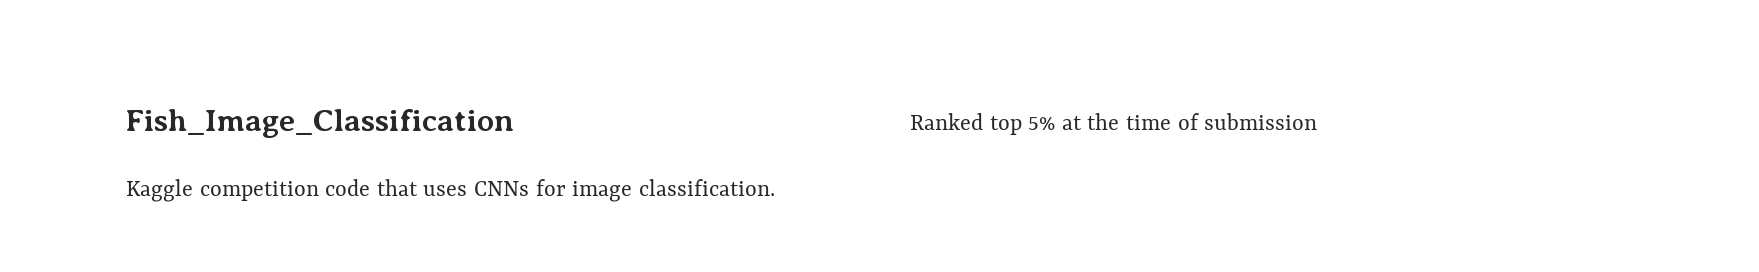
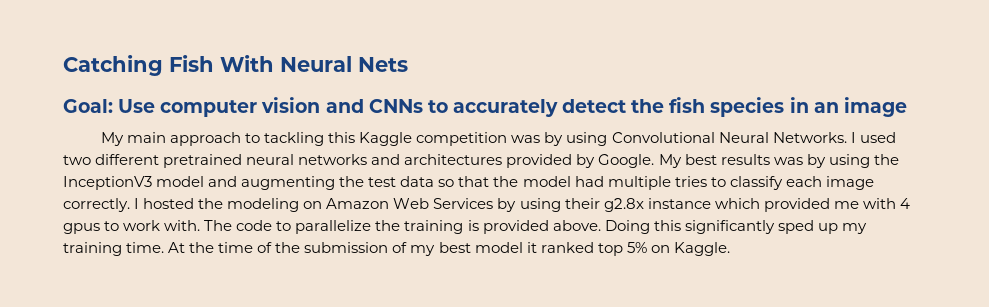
- Fish_Image_Classification
- Kaggle competition code that uses CNNs for image classification. Ranked top 5% at the time of submission
+ Catching Fish With Neural Nets
+ Goal: Use computer vision and CNNs to accurately detect the fish species in an image
+ My main approach to tackling this Kaggle competition was by using Convolutional Neural Networks. I used two different pretrained neural networks and architectures provided by Google. My best results was by using the InceptionV3 model and augmenting the test data so that the model had multiple tries to classify each image correctly. I hosted the modeling on Amazon Web Services by using their g2.8x instance which provided me with 4 gpus to work with. The code to parallelize the training is provided above. Doing this significantly sped up my training time. At the time of the submission of my best model it ranked top 5% on Kaggle.

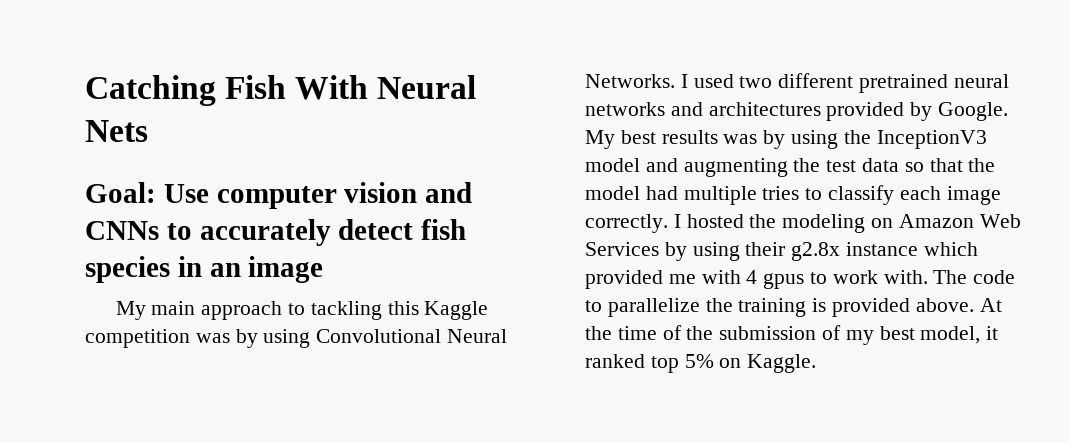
- Goal: Use computer vision and CNNs to accurately detect the fish species in an image
+ Goal: Use computer vision and CNNs to accurately detect fish species in an image
- Doing this significantly sped up my training time.
- At the time of the submission of my best model it ranked top 5% on Kaggle.
+ At the time of the submission of my best model, it ranked top 5% on Kaggle.

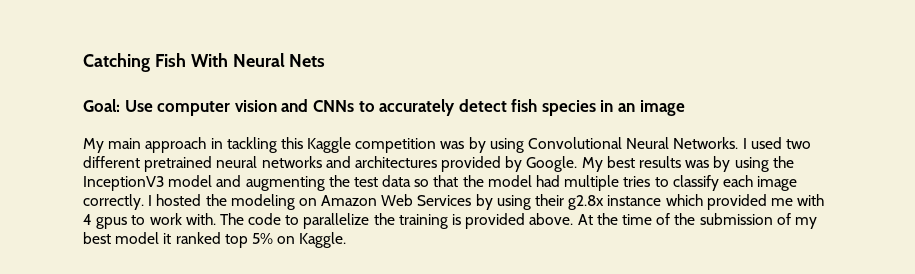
- My main approach to tackling this Kaggle competition was by using Convolutional Neural Networks.
+ My main approach in tackling this Kaggle competition was by using Convolutional Neural Networks.
- At the time of the submission of my best model, it ranked top 5% on Kaggle.
+ At the time of the submission of my best model it ranked top 5% on Kaggle.

